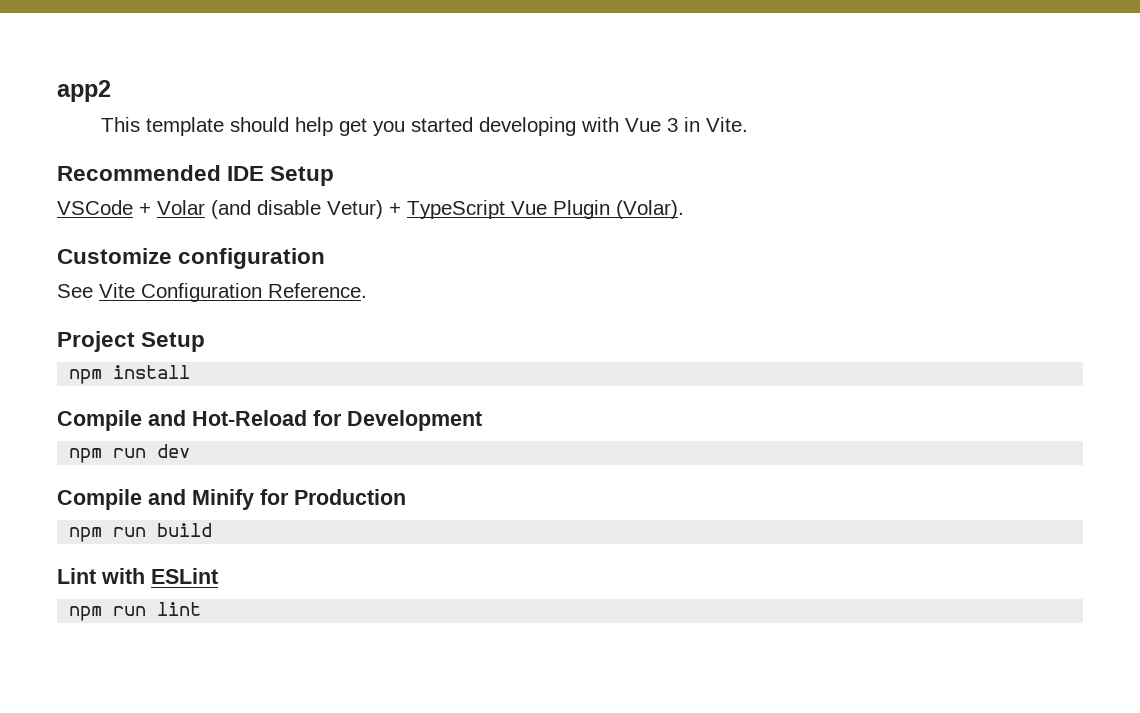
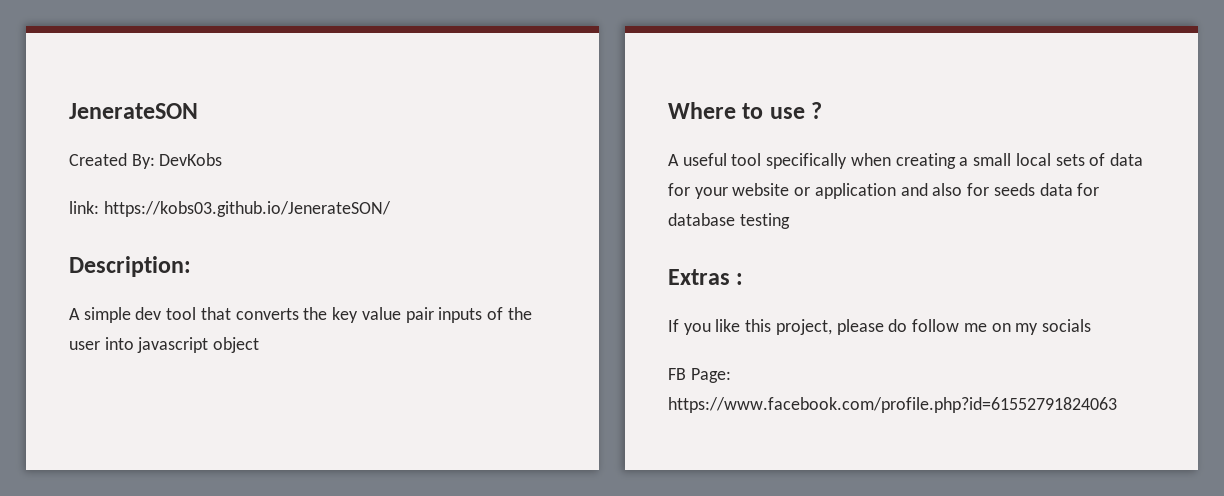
- app2
- This template should help get you started developing with Vue 3 in Vite.
- Recommended IDE Setup
- VSCode + Volar (and disable Vetur) + TypeScript Vue Plugin (Volar).
- Customize configuration
- See Vite Configuration Reference.
- Project Setup
- npm install
- Compile and Hot-Reload for Development
- npm run dev
- Compile and Minify for Production
- npm run build
- Lint with ESLint
- npm run lint
+ JenerateSON
+ Created By: DevKobs
+ link: https://kobs03.github.io/JenerateSON/
+ Description:
+ A simple dev tool that converts the key value pair inputs of the user into javascript object
+ Where to use ?
+ A useful tool specifically when creating a small local sets of data for your website or application and also for seeds data for database testing
+ Extras :
+ If you like this project, please do follow me on my socials
+ FB Page: https://www.facebook.com/profile.php?id=61552791824063

